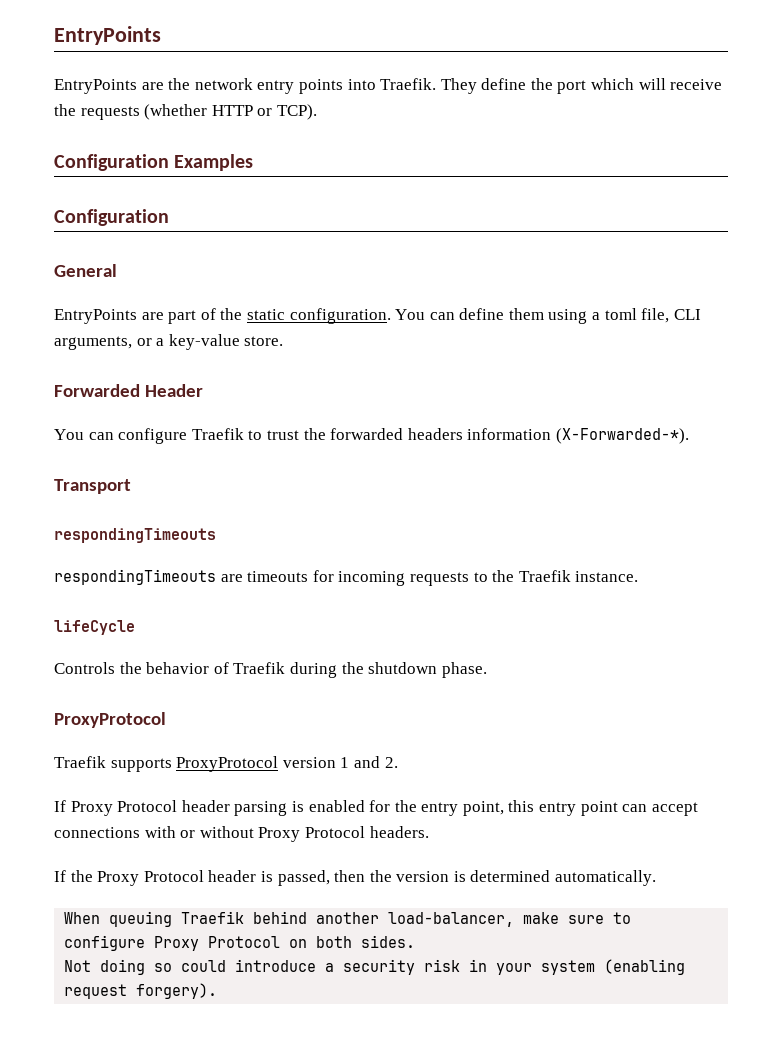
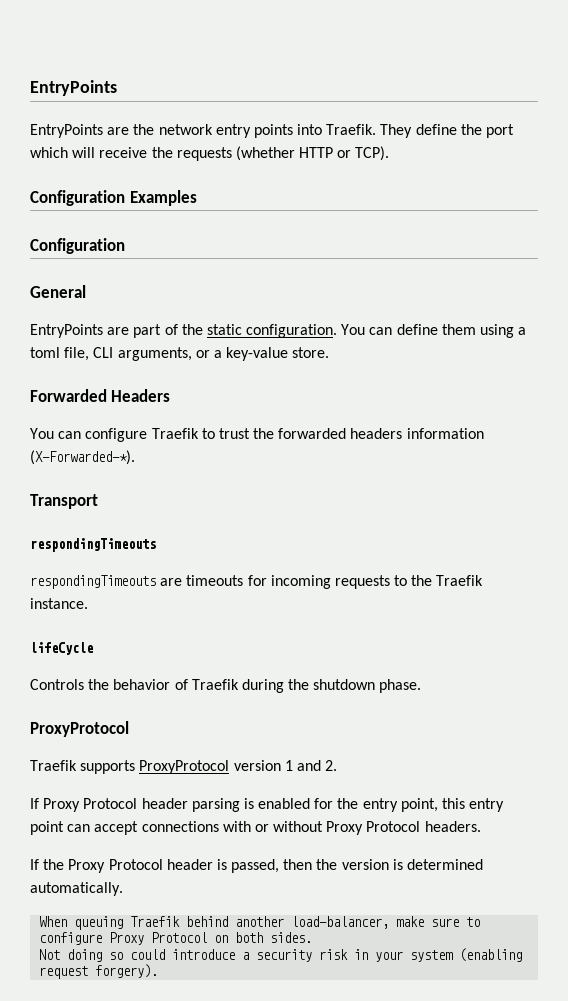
- Forwarded Header
+ Forwarded Headers

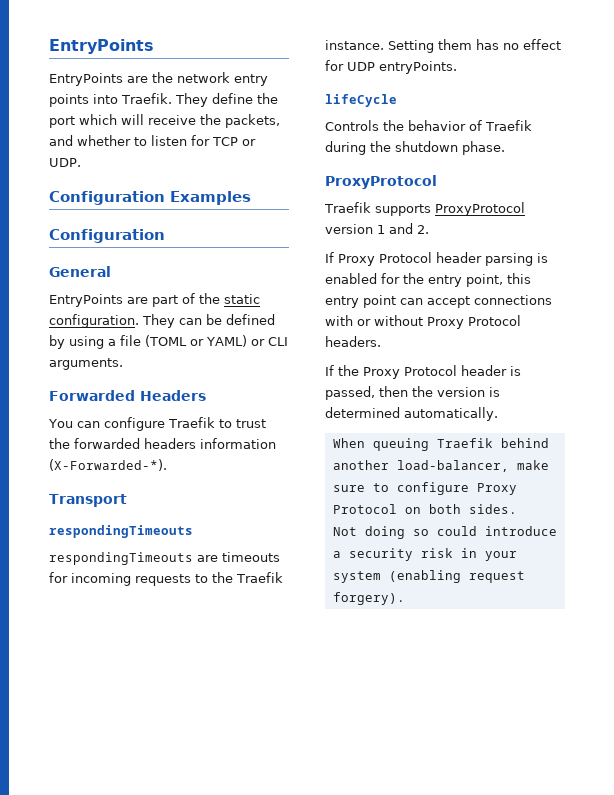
- They define the port which will receive the requests (whether HTTP or TCP).
+ They define the port which will receive the packets, and whether to listen for TCP or UDP.
- You can define them using a toml file, CLI arguments, or a key-value store.
+ They can be defined by using a file (TOML or YAML) or CLI arguments.
+ Setting them has no effect for UDP entryPoints.

